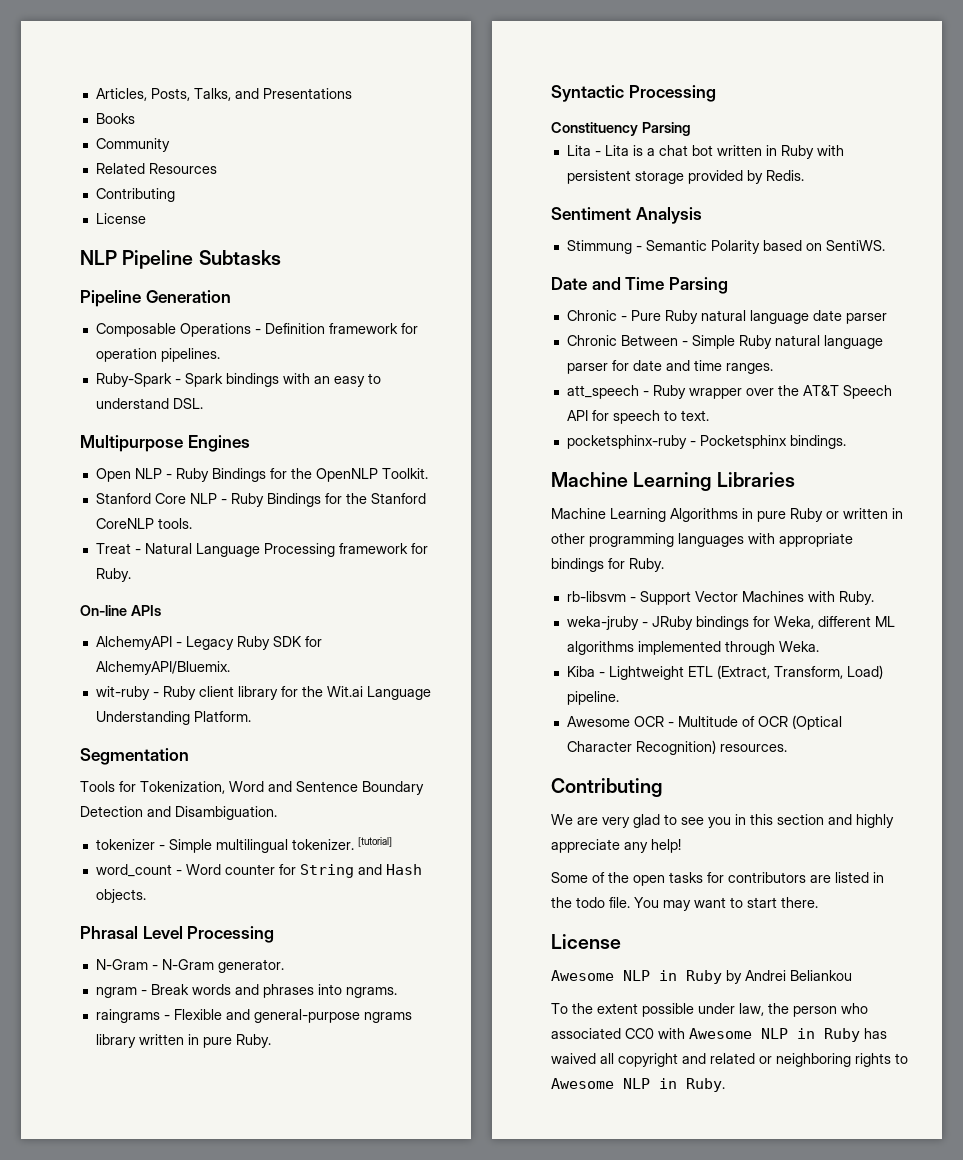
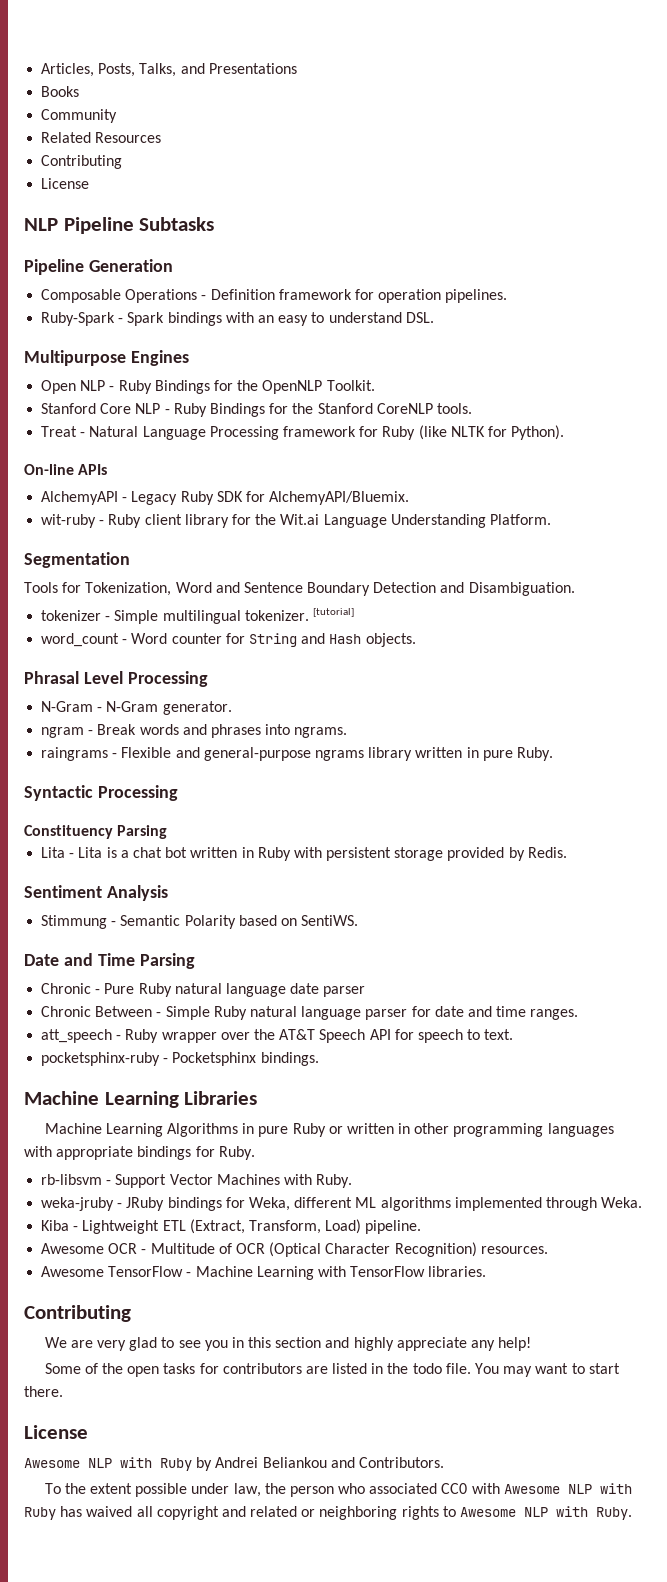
- Treat - Natural Language Processing framework for Ruby.
+ Treat - Natural Language Processing framework for Ruby (like NLTK for Python).
+ Awesome TensorFlow - Machine Learning with TensorFlow libraries.
- Awesome NLP in Ruby by Andrei Beliankou
+ Awesome NLP with Ruby by Andrei Beliankou and Contributors.
- To the extent possible under law, the person who associated CC0 with Awesome NLP in Ruby has waived all copyright and related or neighboring rights to Awesome NLP in Ruby.
+ To the extent possible under law, the person who associated CC0 with Awesome NLP with Ruby has waived all copyright and related or neighboring rights to Awesome NLP with Ruby.

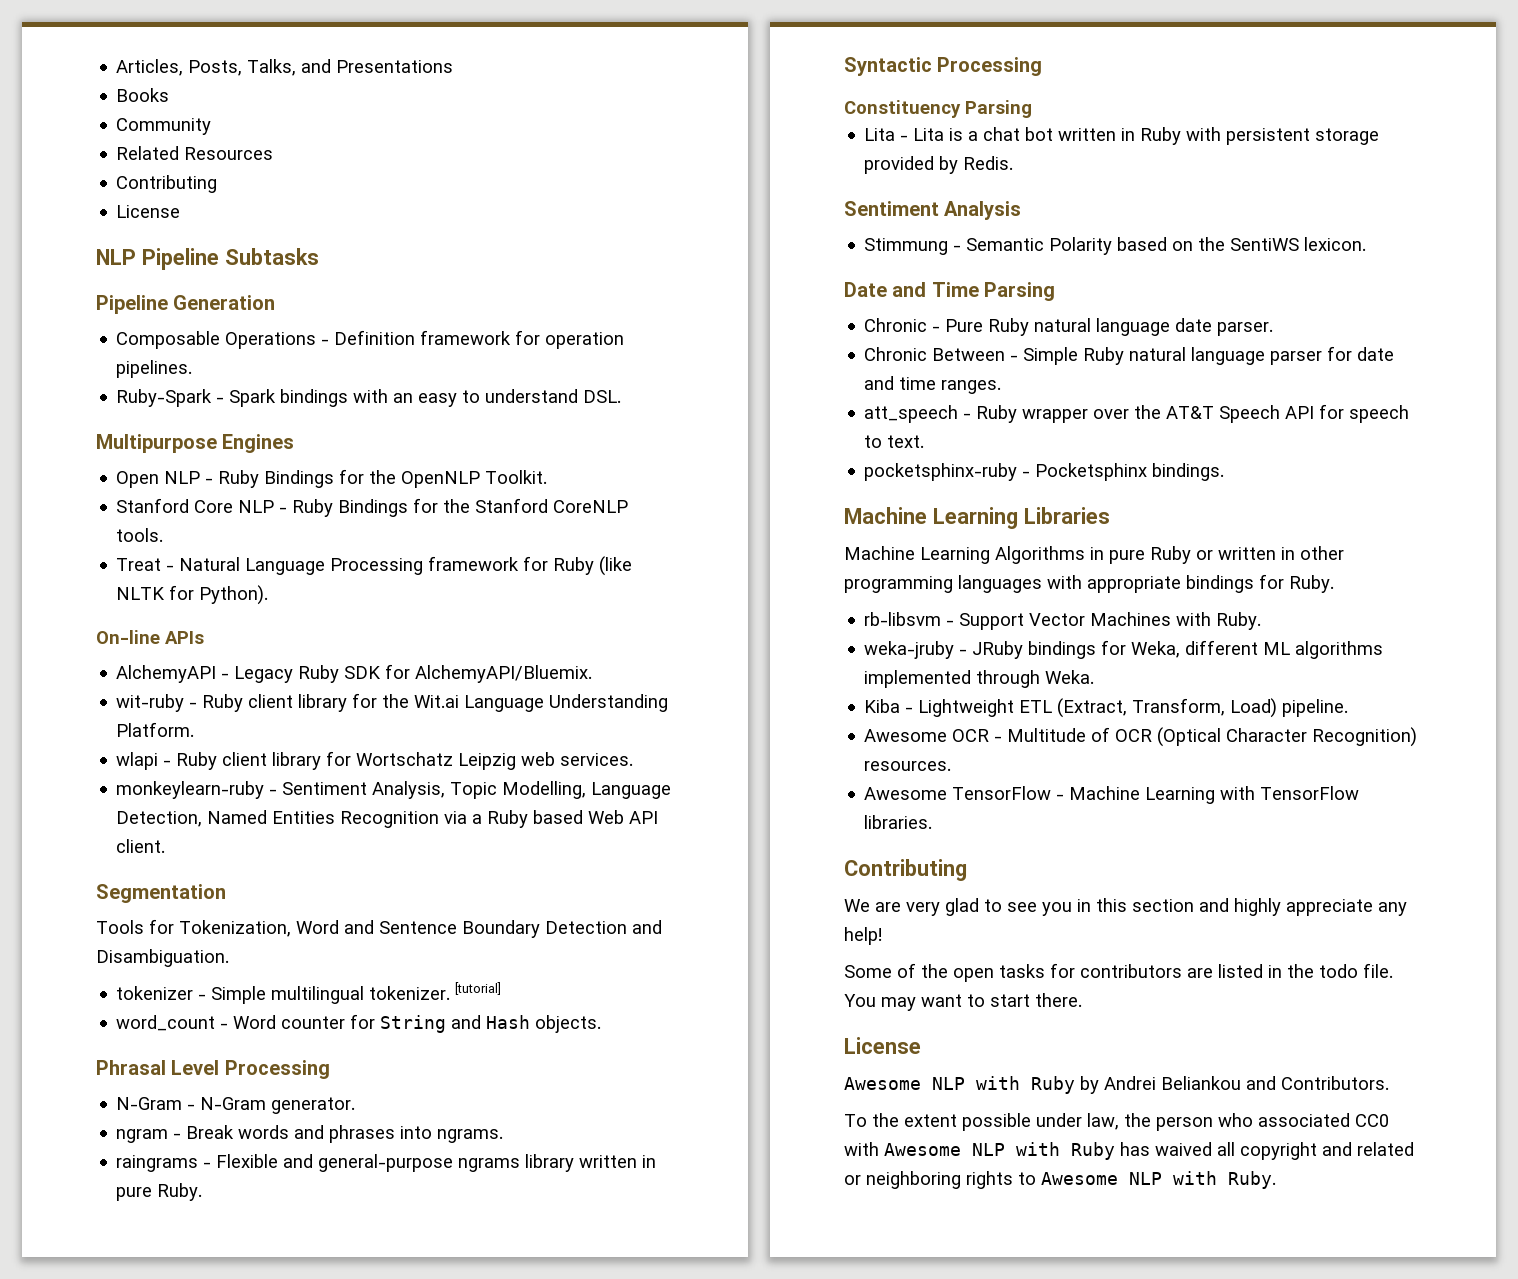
+ wlapi - Ruby client library for Wortschatz Leipzig web services.
+ monkeylearn-ruby - Sentiment Analysis, Topic Modelling, Language Detection, Named Entities Recognition via a Ruby based Web API client.
- Stimmung - Semantic Polarity based on SentiWS.
+ Stimmung - Semantic Polarity based on the SentiWS lexicon.
- Chronic - Pure Ruby natural language date parser
+ Chronic - Pure Ruby natural language date parser.

